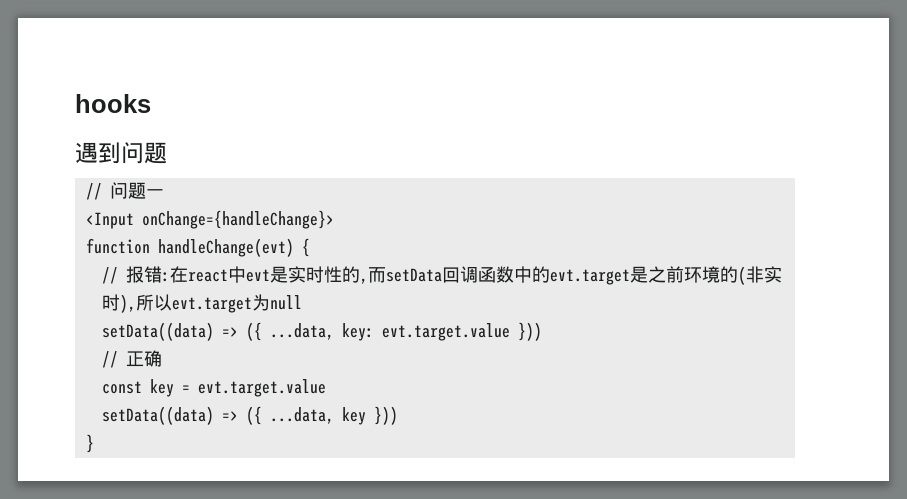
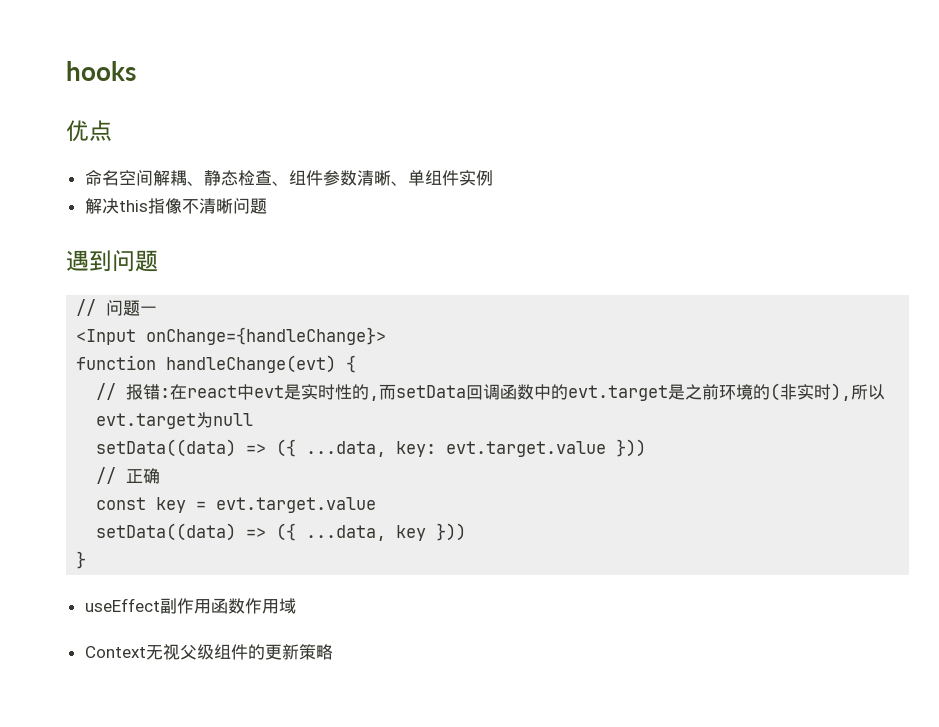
+ 优点
+ 命名空间解耦、静态检查、组件参数清晰、单组件实例
+ 解决this指像不清晰问题
+ useEffect副作用函数作用域
+ Context无视父级组件的更新策略

